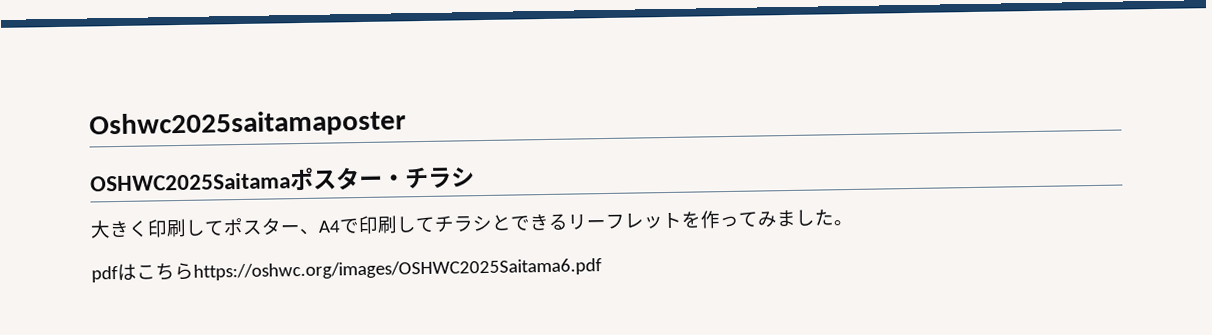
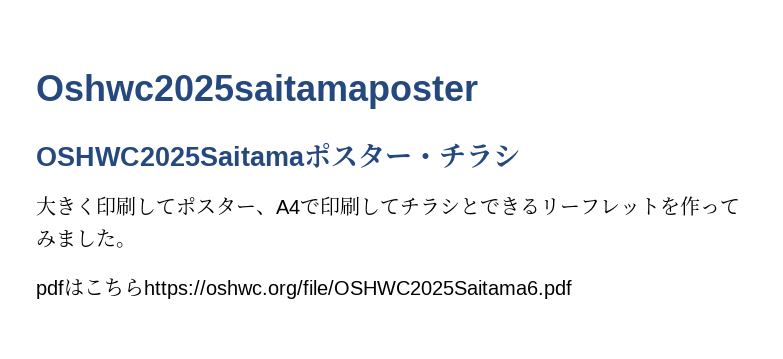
- pdfはこちらhttps://oshwc.org/images/OSHWC2025Saitama6.pdf
+ pdfはこちらhttps://oshwc.org/file/OSHWC2025Saitama6.pdf

